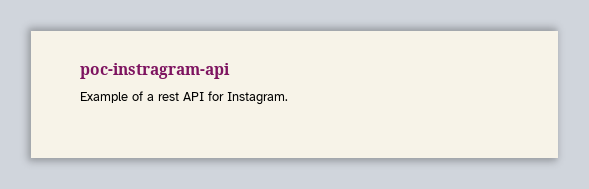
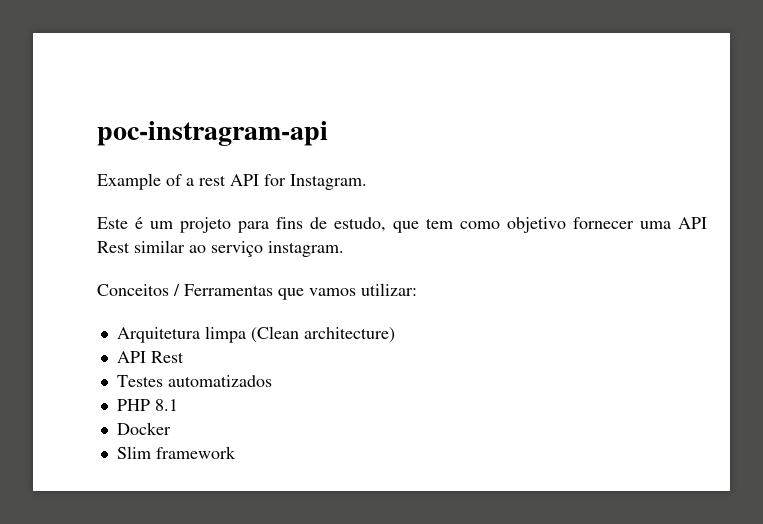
+ Este é um projeto para fins de estudo, que tem como objetivo fornecer uma API Rest similar ao serviço instagram.
+ Conceitos / Ferramentas que vamos utilizar:
+ Arquitetura limpa (Clean architecture)
+ API Rest
+ Testes automatizados
+ PHP 8.1
+ Docker
+ Slim framework

